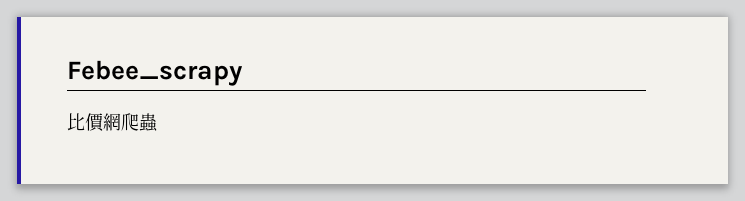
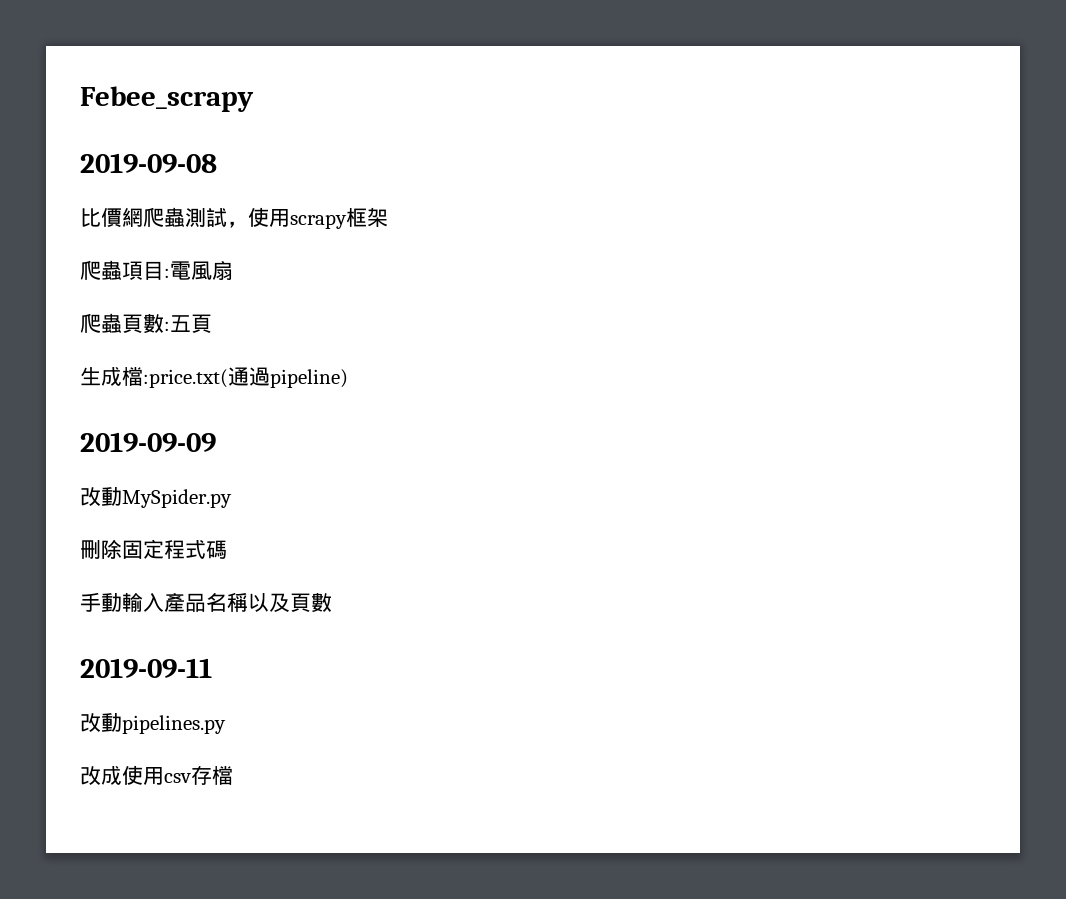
+ 2019-09-08
- 比價網爬蟲
+ 比價網爬蟲測試，使用scrapy框架
+ 爬蟲項目:電風扇
+ 爬蟲頁數:五頁
+ 生成檔:price.txt(通過pipeline)
+ 2019-09-09
+ 改動MySpider.py
+ 刪除固定程式碼
+ 手動輸入產品名稱以及頁數
+ 2019-09-11
+ 改動pipelines.py
+ 改成使用csv存檔

